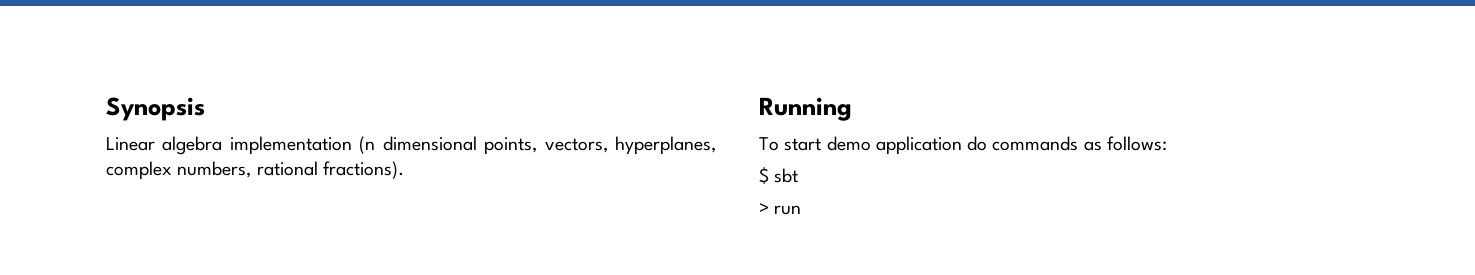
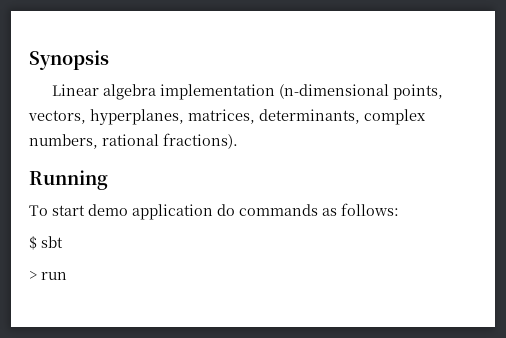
- Linear algebra implementation (n dimensional points, vectors, hyperplanes, complex numbers, rational fractions).
+ Linear algebra implementation (n-dimensional points, vectors, hyperplanes, matrices, determinants, complex numbers, rational fractions).

